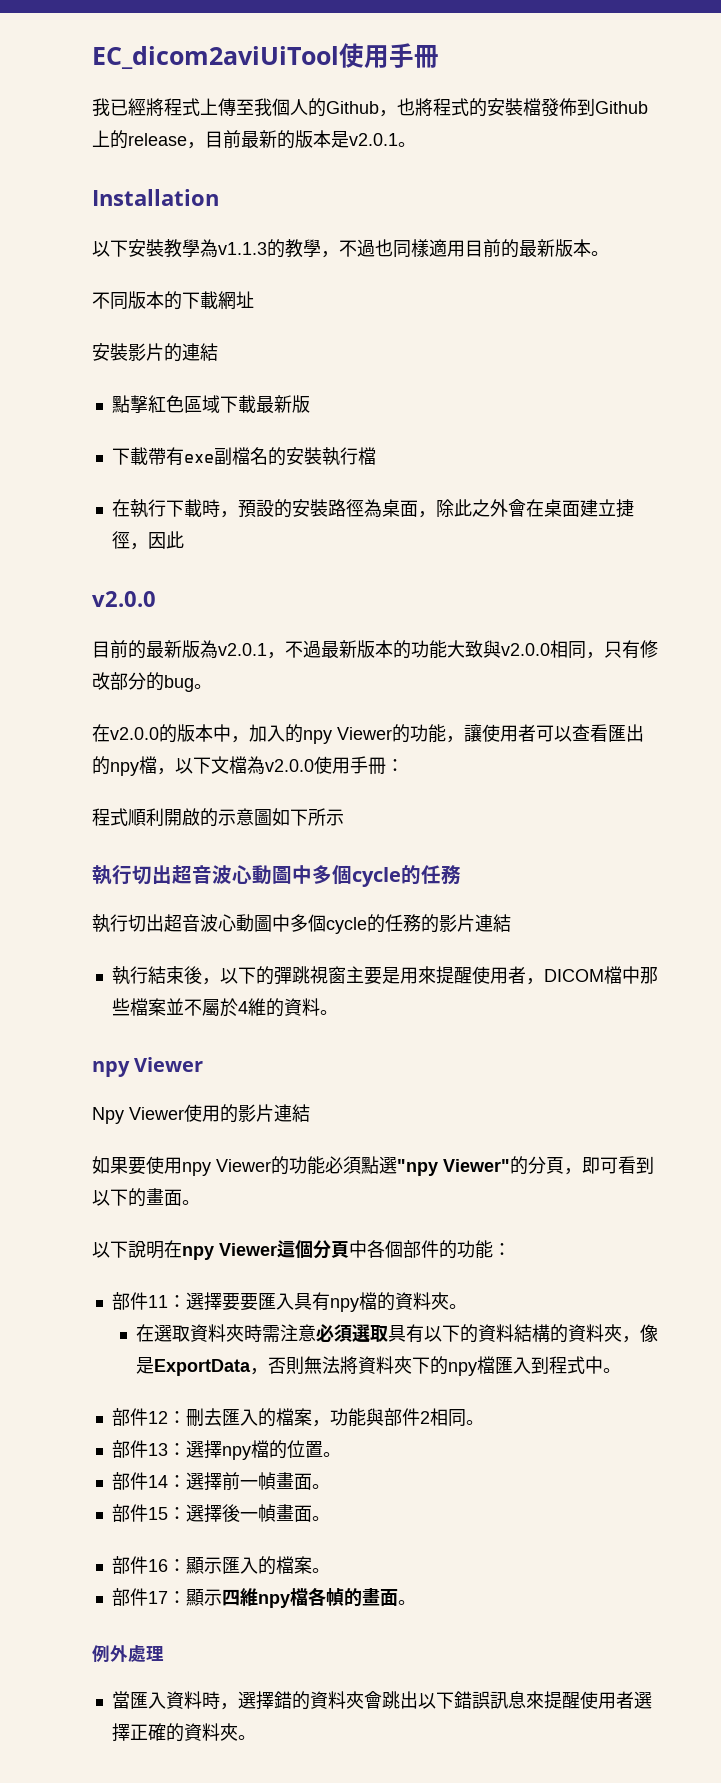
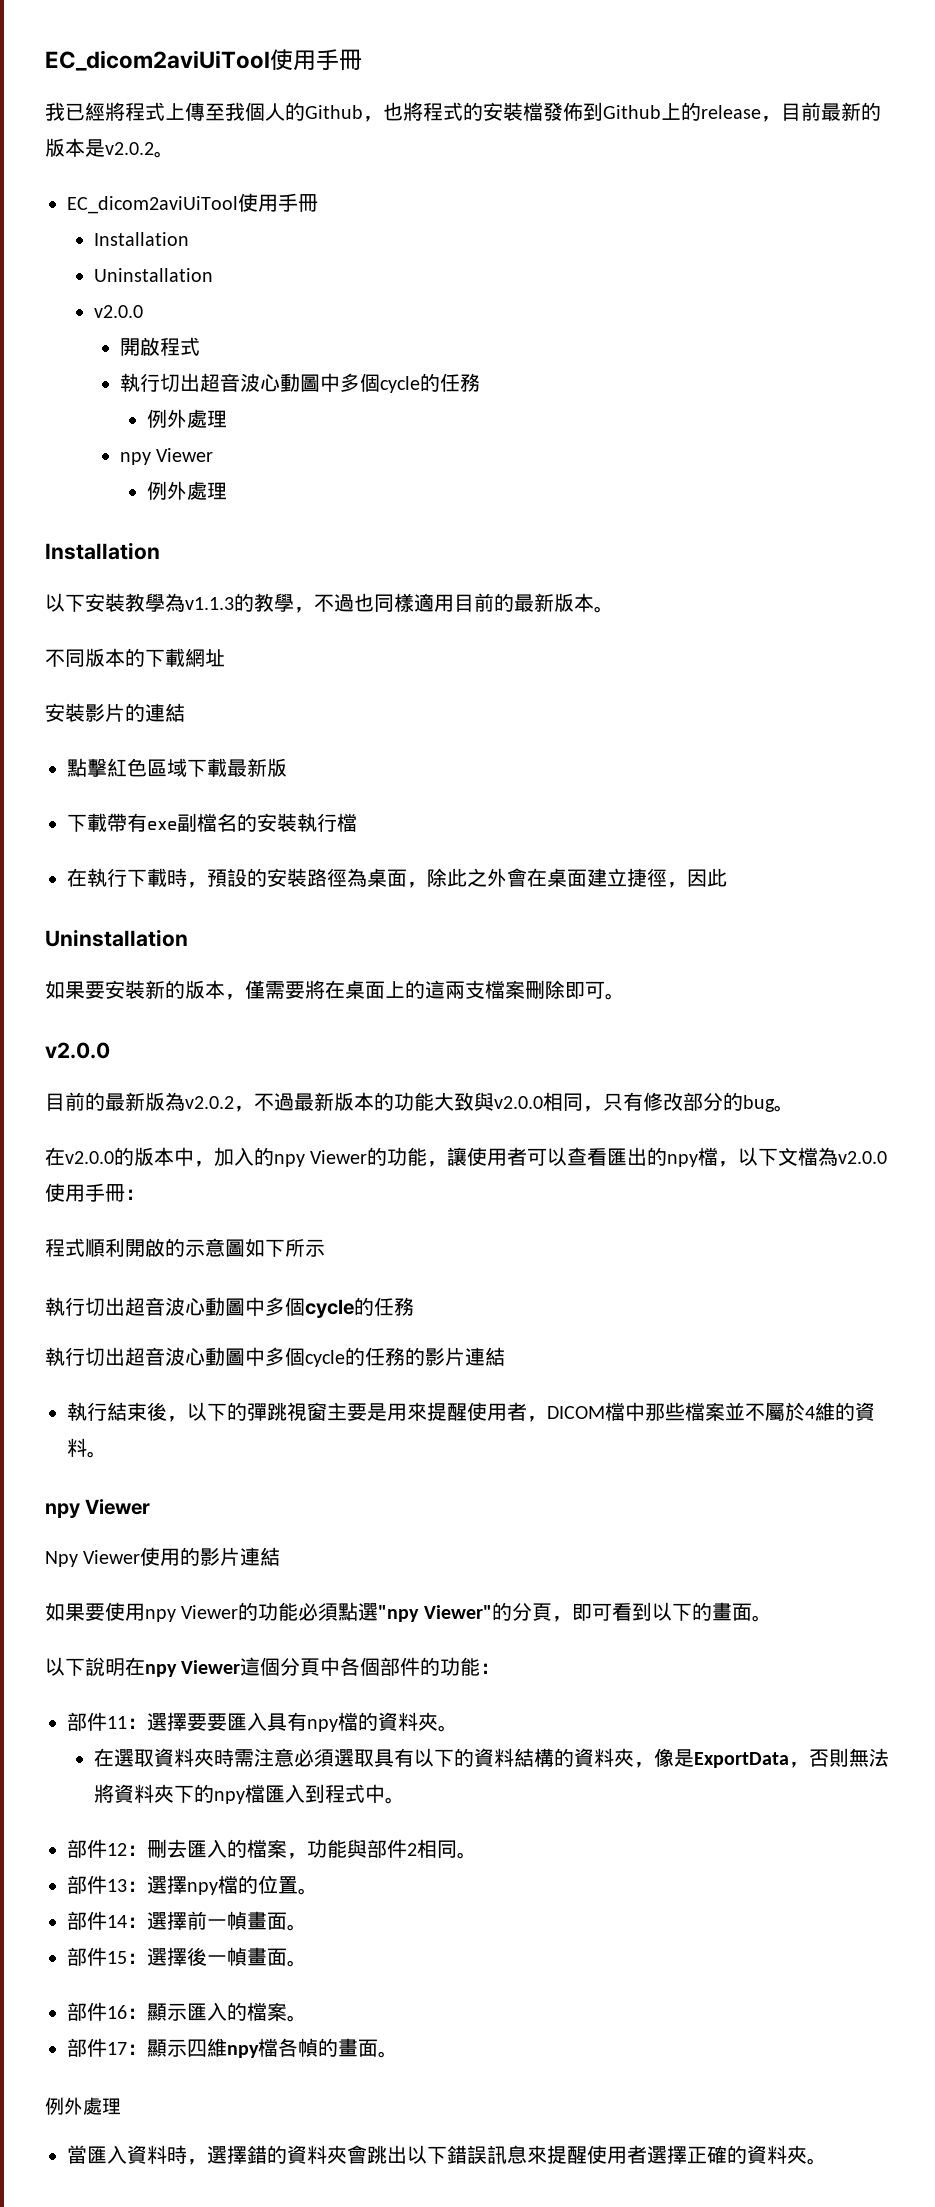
- 我已經將程式上傳至我個人的Github，也將程式的安裝檔發佈到Github上的release，目前最新的版本是v2.0.1。
+ 我已經將程式上傳至我個人的Github，也將程式的安裝檔發佈到Github上的release，目前最新的版本是v2.0.2。
+ EC_dicom2aviUiTool使用手冊
+ Installation
+ Uninstallation
+ v2.0.0
+ 開啟程式
+ 執行切出超音波心動圖中多個cycle的任務
+ 例外處理
+ npy Viewer
+ 例外處理
  在執行下載時，預設的安裝路徑為桌面，除此之外會在桌面建立捷徑，因此
+ Uninstallation
+ 如果要安裝新的版本，僅需要將在桌面上的這兩支檔案刪除即可。
- 目前的最新版為v2.0.1，不過最新版本的功能大致與v2.0.0相同，只有修改部分的bug。
+ 目前的最新版為v2.0.2，不過最新版本的功能大致與v2.0.0相同，只有修改部分的bug。

